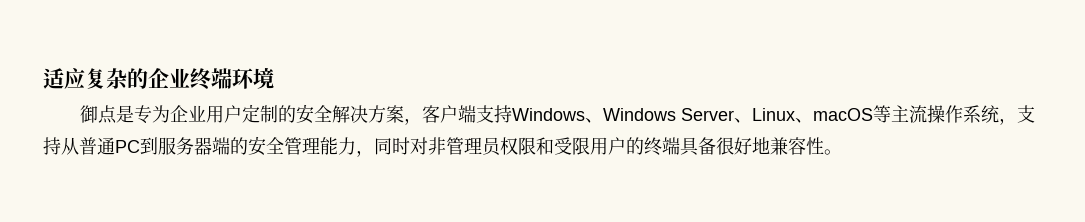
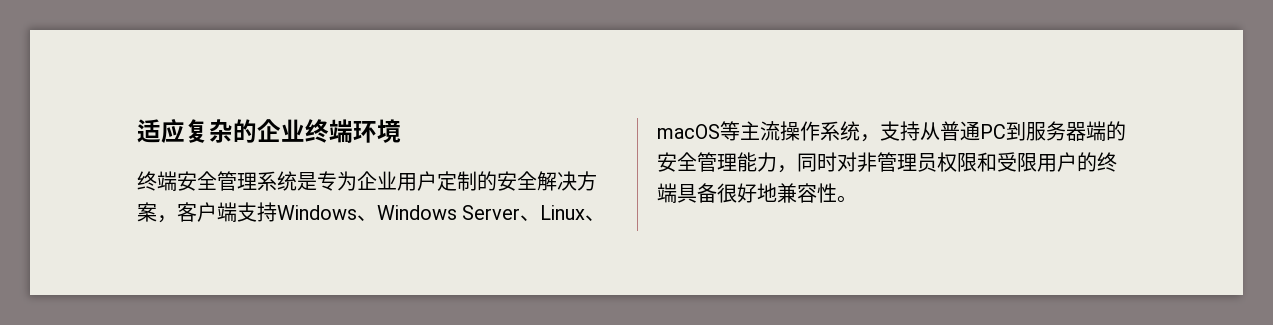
- 御点是专为企业用户定制的安全解决方案，客户端支持Windows、Windows Server、Linux、macOS等主流操作系统，支持从普通PC到服务器端的安全管理能力，同时对非管理员权限和受限用户的终端具备很好地兼容性。
+ 终端安全管理系统是专为企业用户定制的安全解决方案，客户端支持Windows、Windows Server、Linux、macOS等主流操作系统，支持从普通PC到服务器端的安全管理能力，同时对非管理员权限和受限用户的终端具备很好地兼容性。

